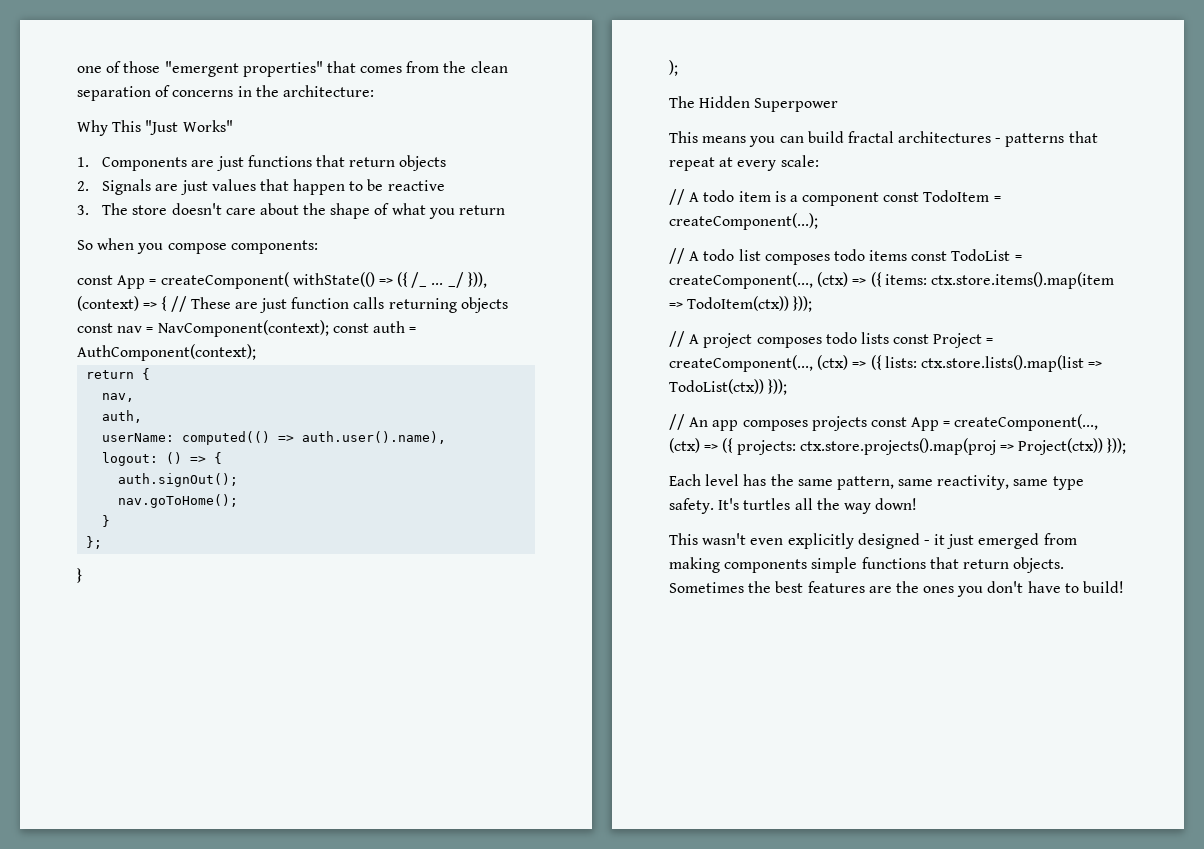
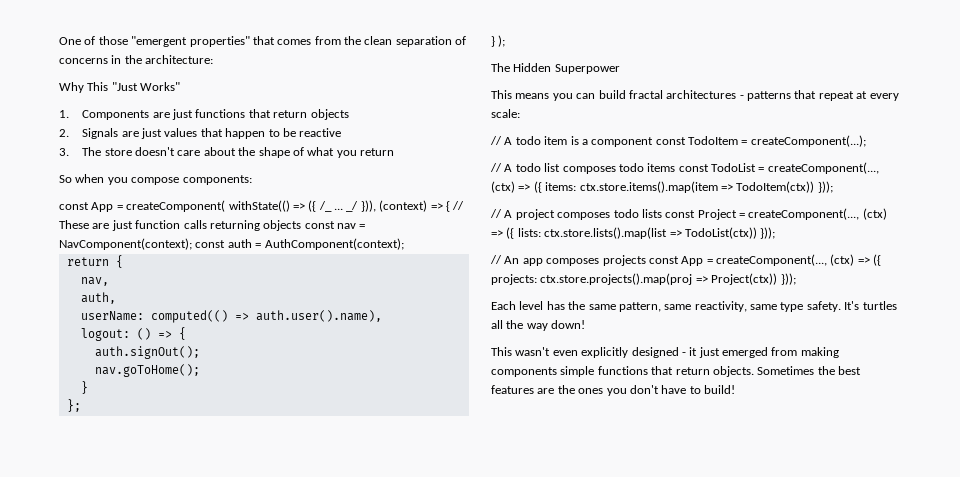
- one of those "emergent properties" that comes from the clean separation of concerns in the architecture:
+ One of those "emergent properties" that comes from the clean separation of concerns in the architecture:
  };
- }
- );
+ } );

